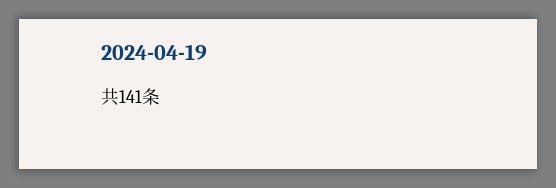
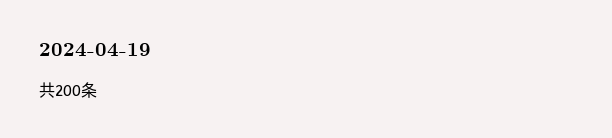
- 共141条
+ 共200条

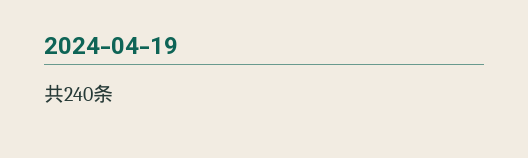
- 共200条
+ 共240条

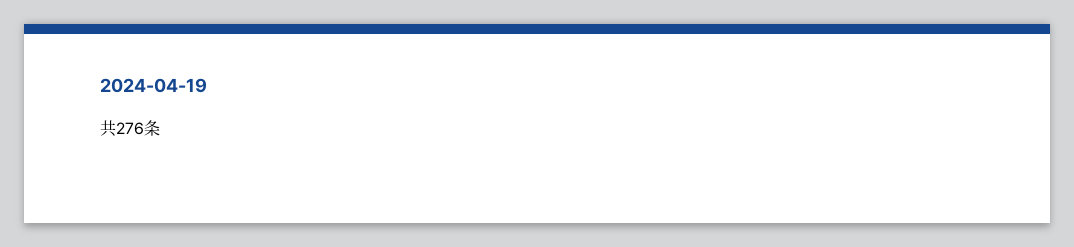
- 共240条
+ 共276条

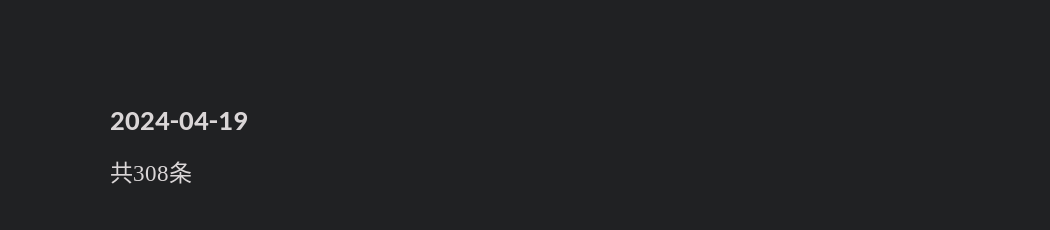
- 共276条
+ 共308条

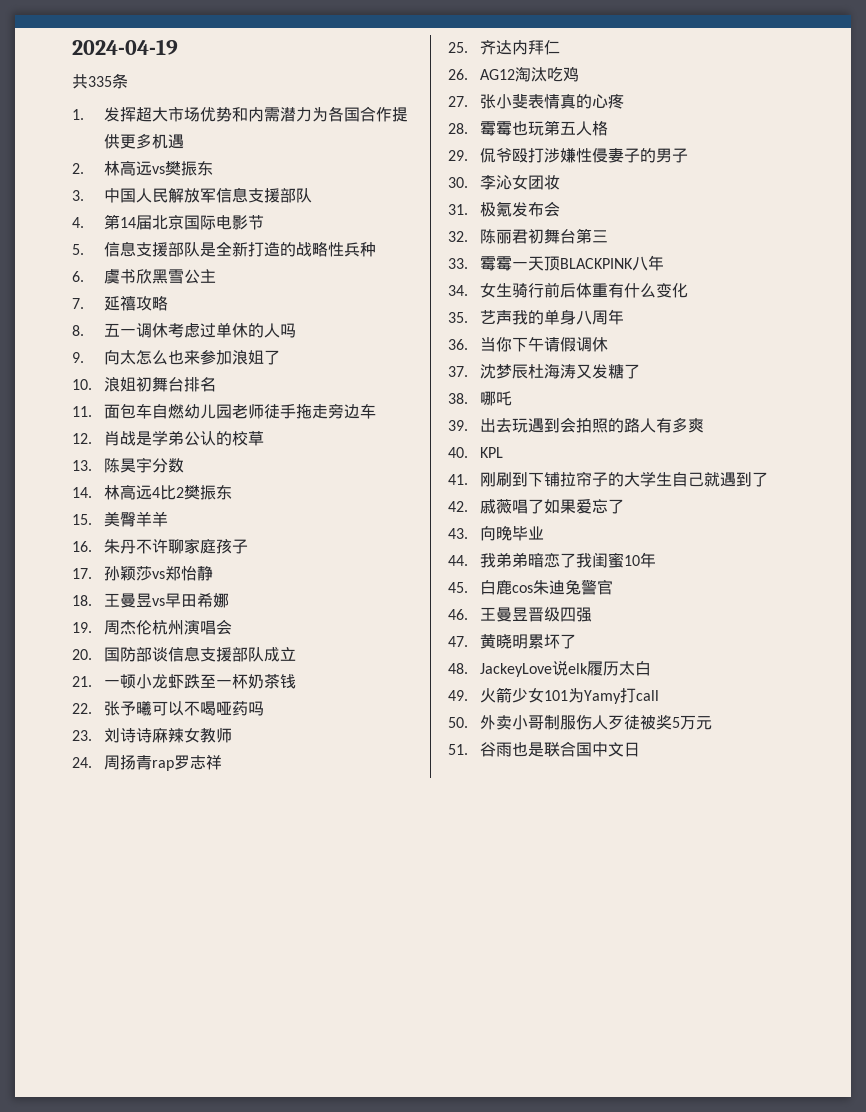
- 共308条
+ 共335条
+ 1.发挥超大市场优势和内需潜力为各国合作提供更多机遇
+ 2.林高远vs樊振东
+ 3.中国人民解放军信息支援部队
+ 4.第14届北京国际电影节
+ 5.信息支援部队是全新打造的战略性兵种
+ 6.虞书欣黑雪公主
+ 7.延禧攻略
+ 8.五一调休考虑过单休的人吗
+ 9.向太怎么也来参加浪姐了
+ 10.浪姐初舞台排名
+ 11.面包车自燃幼儿园老师徒手拖走旁边车
+ 12.肖战是学弟公认的校草
+ 13.陈昊宇分数
+ 14.林高远4比2樊振东
+ 15.美臀羊羊
+ 16.朱丹不许聊家庭孩子
+ 17.孙颖莎vs郑怡静
+ 18.王曼昱vs早田希娜
+ 19.周杰伦杭州演唱会
+ 20.国防部谈信息支援部队成立
+ 21.一顿小龙虾跌至一杯奶茶钱
+ 22.张予曦可以不喝哑药吗
+ 23.刘诗诗麻辣女教师
+ 24.周扬青rap罗志祥
+ 25.齐达内拜仁
+ 26. AG12淘汰吃鸡
+ 27.张小斐表情真的心疼
+ 28.霉霉也玩第五人格
+ 29.侃爷殴打涉嫌性侵妻子的男子
+ 30.李沁女团妆
+ 31.极氪发布会
+ 32.陈丽君初舞台第三
+ 33.霉霉一天顶BLACKPINK八年
+ 34.女生骑行前后体重有什么变化
+ 35.艺声我的单身八周年
+ 36.当你下午请假调休
+ 37.沈梦辰杜海涛又发糖了
+ 38.哪吒
+ 39.出去玩遇到会拍照的路人有多爽
+ 40. KPL
+ 41.刚刷到下铺拉帘子的大学生自己就遇到了
+ 42.戚薇唱了如果爱忘了
+ 43.向晚毕业
+ 44.我弟弟暗恋了我闺蜜10年
+ 45.白鹿cos朱迪兔警官
+ 46.王曼昱晋级四强
+ 47.黄晓明累坏了
+ 48. JackeyLove说elk履历太白
+ 49.火箭少女101为Yamy打call
+ 50.外卖小哥制服伤人歹徒被奖5万元
+ 51.谷雨也是联合国中文日

